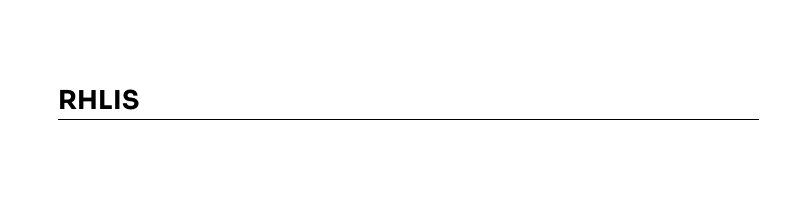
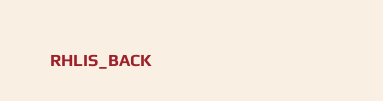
- RHLIS
+ RHLIS_BACK

